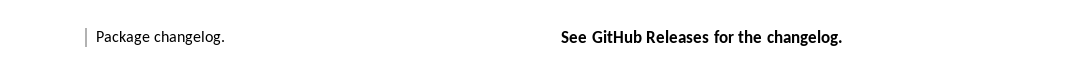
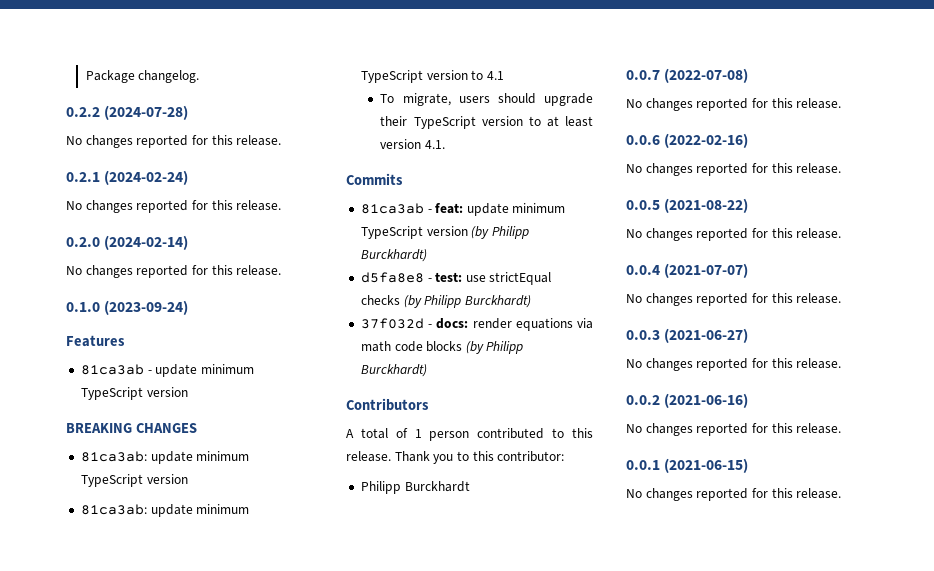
- See GitHub Releases for the changelog.
+ 0.2.2 (2024-07-28)
+ No changes reported for this release.
+ 0.2.1 (2024-02-24)
+ No changes reported for this release.
+ 0.2.0 (2024-02-14)
+ No changes reported for this release.
+ 0.1.0 (2023-09-24)
+ Features
+ 81ca3ab - update minimum TypeScript version
+ BREAKING CHANGES
+ 81ca3ab: update minimum TypeScript version
+ 81ca3ab: update minimum TypeScript version to 4.1
+ To migrate, users should upgrade their TypeScript version to at least version 4.1.
+ Commits
+ 81ca3ab - feat: update minimum TypeScript version (by Philipp Burckhardt)
+ d5fa8e8 - test: use strictEqual checks (by Philipp Burckhardt)
+ 37f032d - docs: render equations via math code blocks (by Philipp Burckhardt)
+ Contributors
+ A total of 1 person contributed to this release. Thank you to this contributor:
+ Philipp Burckhardt
+ 0.0.7 (2022-07-08)
+ No changes reported for this release.
+ 0.0.6 (2022-02-16)
+ No changes reported for this release.
+ 0.0.5 (2021-08-22)
+ No changes reported for this release.
+ 0.0.4 (2021-07-07)
+ No changes reported for this release.
+ 0.0.3 (2021-06-27)
+ No changes reported for this release.
+ 0.0.2 (2021-06-16)
+ No changes reported for this release.
+ 0.0.1 (2021-06-15)
+ No changes reported for this release.

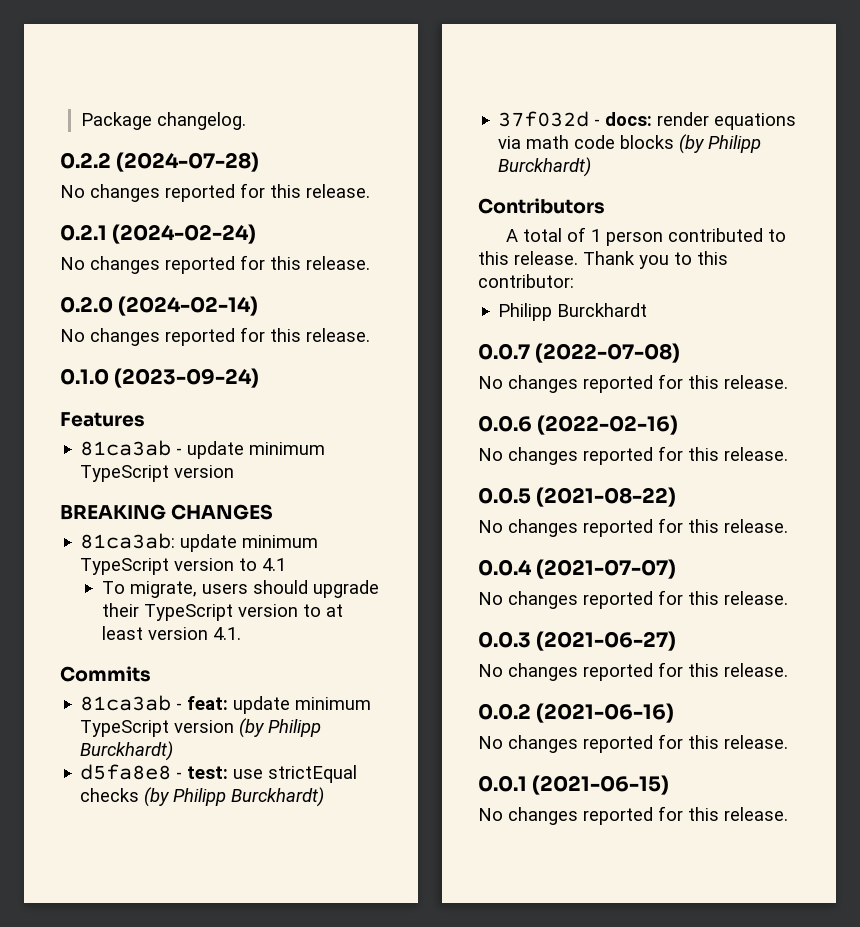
  BREAKING CHANGES
- 81ca3ab: update minimum TypeScript version

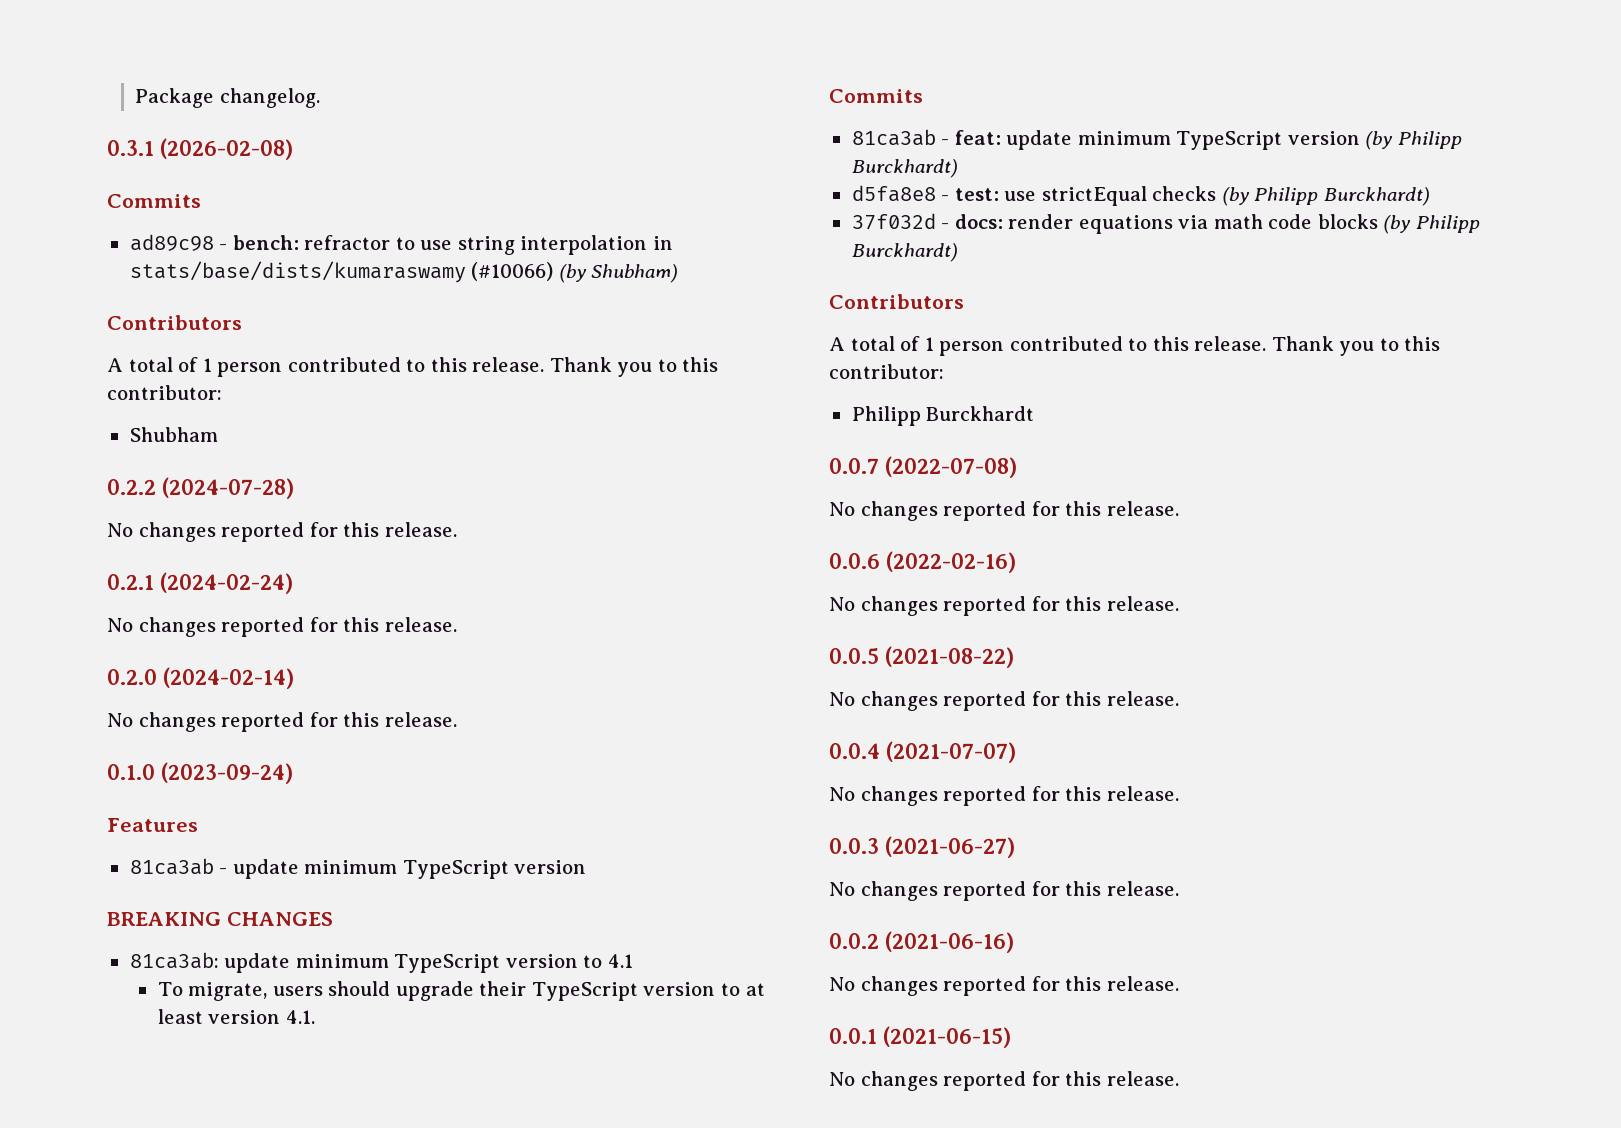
+ 0.3.1 (2026-02-08)
+ Commits
+ ad89c98 - bench: refractor to use string interpolation in stats/base/dists/kumaraswamy (#10066) (by Shubham)
+ Contributors
+ A total of 1 person contributed to this release. Thank you to this contributor:
+ Shubham

